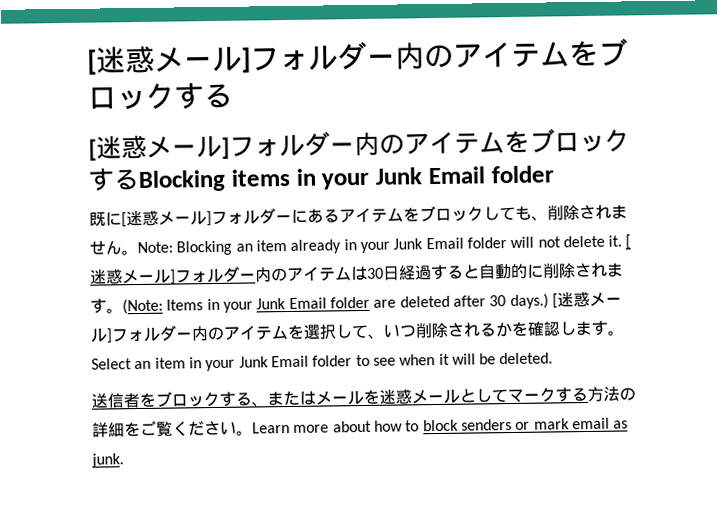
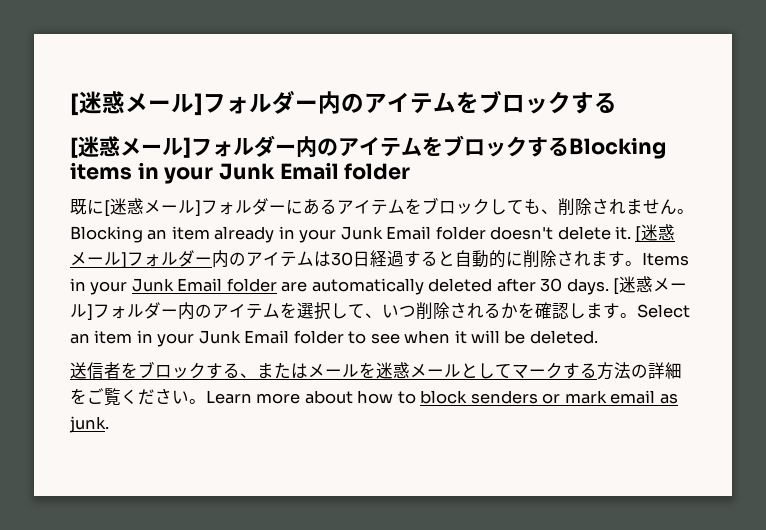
- Note: Blocking an item already in your Junk Email folder will not delete it.
+ Blocking an item already in your Junk Email folder doesn't delete it.
- (Note: Items in your Junk Email folder are deleted after 30 days.)
+ Items in your Junk Email folder are automatically deleted after 30 days.

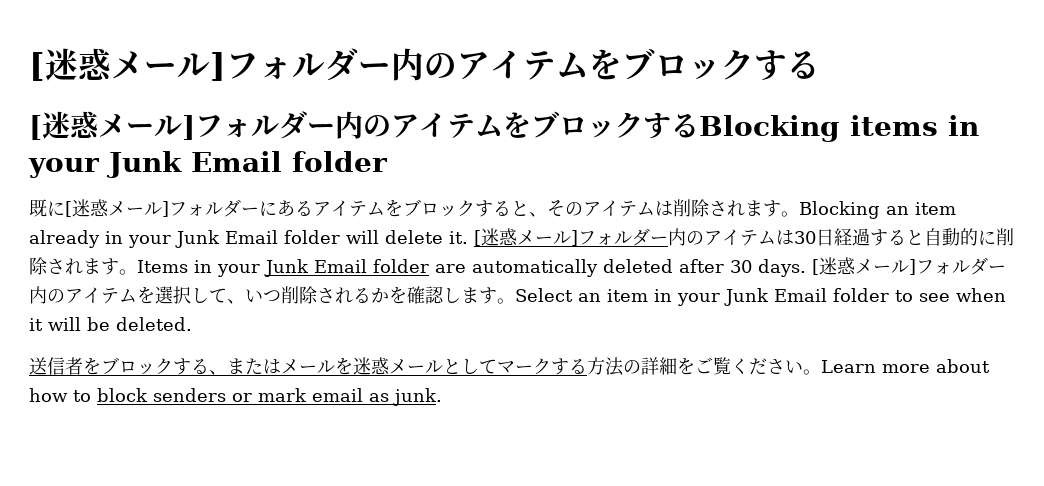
- 既に[迷惑メール]フォルダーにあるアイテムをブロックしても、削除されません。
+ 既に[迷惑メール]フォルダーにあるアイテムをブロックすると、そのアイテムは削除されます。
- Blocking an item already in your Junk Email folder doesn't delete it.
+ Blocking an item already in your Junk Email folder will delete it.

